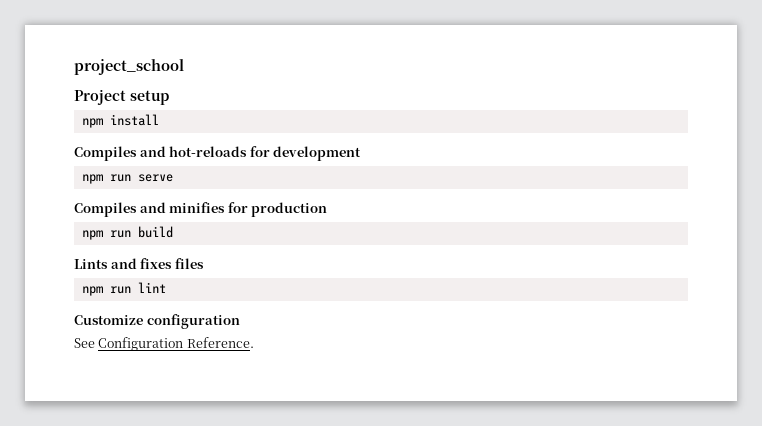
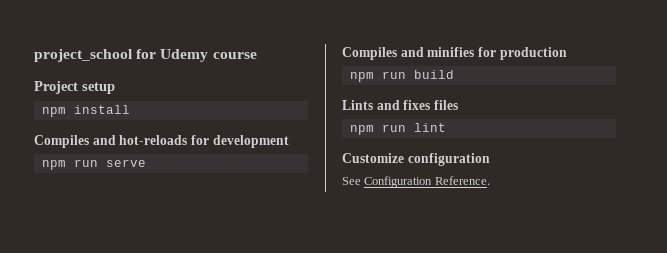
- project_school
+ project_school for Udemy course

